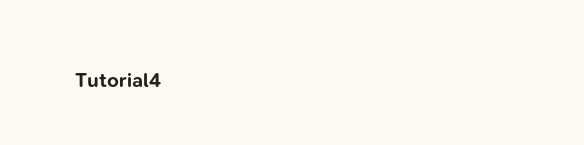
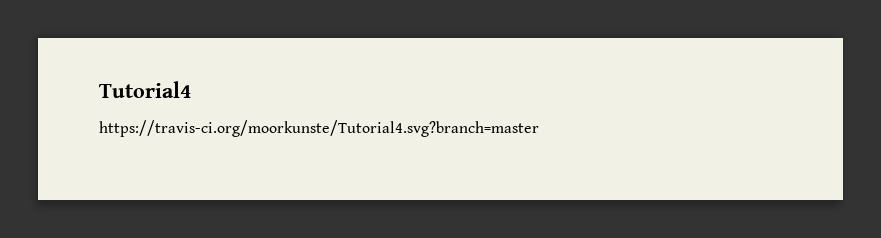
+ https://travis-ci.org/moorkunste/Tutorial4.svg?branch=master

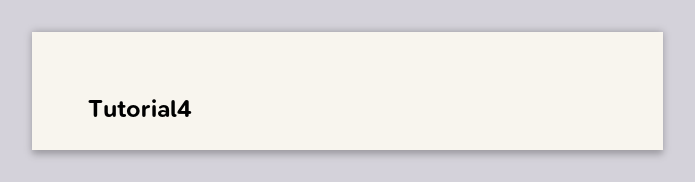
- https://travis-ci.org/moorkunste/Tutorial4.svg?branch=master

